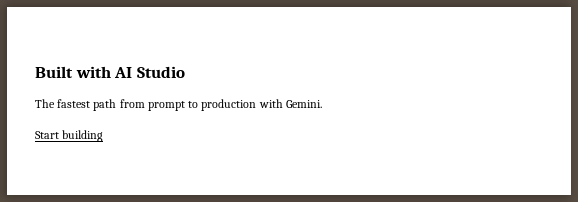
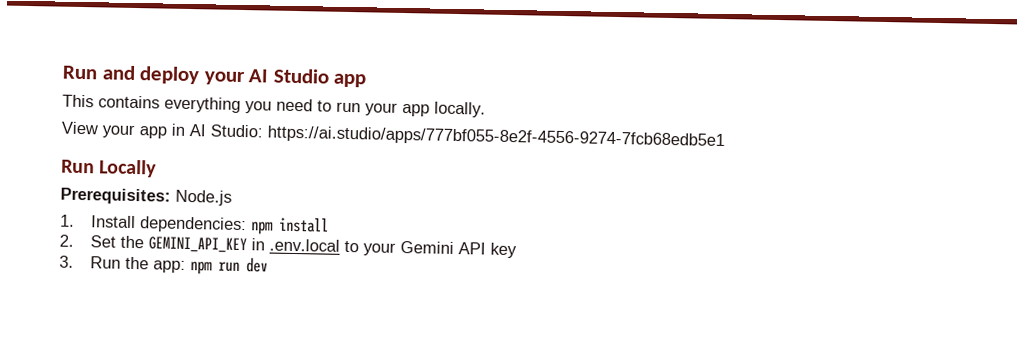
- Built with AI Studio
- The fastest path from prompt to production with Gemini.
- Start building
+ Run and deploy your AI Studio app
+ This contains everything you need to run your app locally.
+ View your app in AI Studio: https://ai.studio/apps/777bf055-8e2f-4556-9274-7fcb68edb5e1
+ Run Locally
+ Prerequisites: Node.js
+ 1. Install dependencies: npm install
+ 2. Set the GEMINI_API_KEY in .env.local to your Gemini API key
+ 3. Run the app: npm run dev

